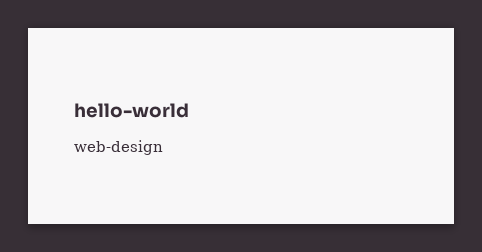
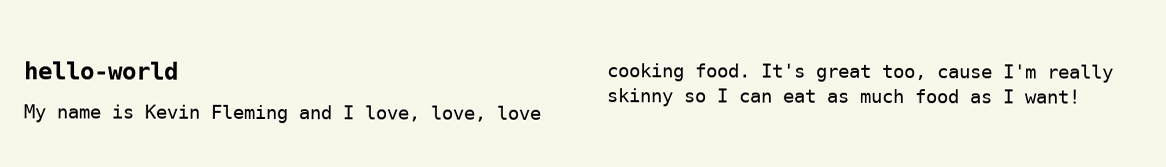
- web-design
+ My name is Kevin Fleming and I love, love, love cooking food. It's great too, cause I'm really skinny so I can eat as much food as I want!

